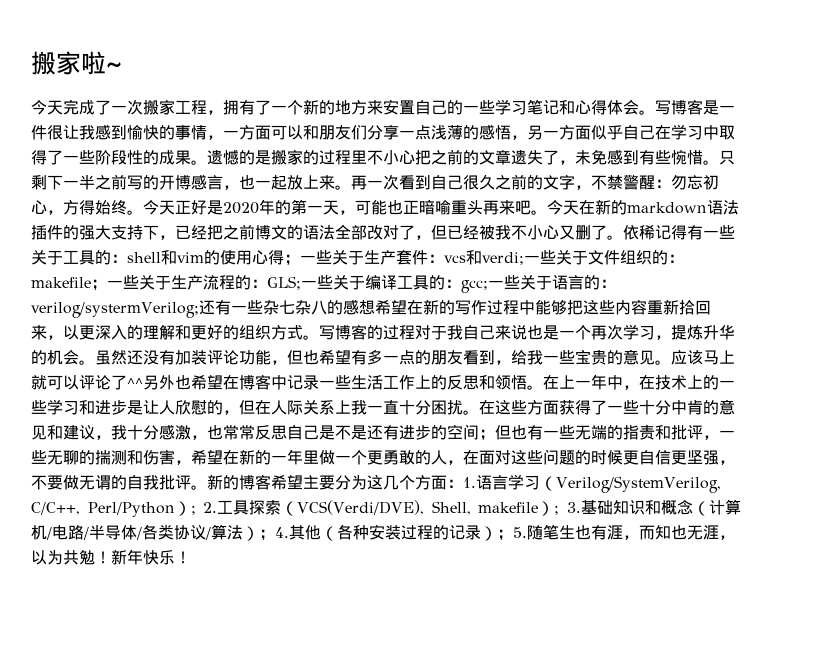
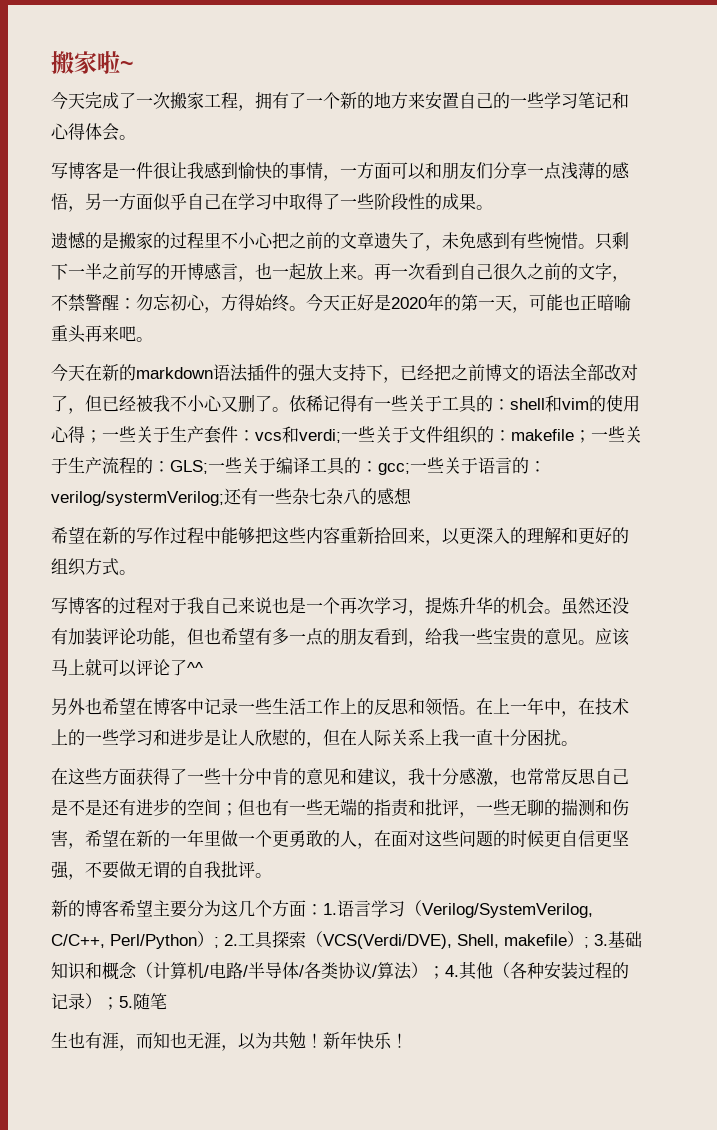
- 今天完成了一次搬家工程，拥有了一个新的地方来安置自己的一些学习笔记和心得体会。写博客是一件很让我感到愉快的事情，一方面可以和朋友们分享一点浅薄的感悟，另一方面似乎自己在学习中取得了一些阶段性的成果。遗憾的是搬家的过程里不小心把之前的文章遗失了，未免感到有些惋惜。
+ 今天完成了一次搬家工程，拥有了一个新的地方来安置自己的一些学习笔记和心得体会。
+ 写博客是一件很让我感到愉快的事情，一方面可以和朋友们分享一点浅薄的感悟，另一方面似乎自己在学习中取得了一些阶段性的成果。
+ 遗憾的是搬家的过程里不小心把之前的文章遗失了，未免感到有些惋惜。
- 今天正好是2020年的第一天，可能也正暗喻重头再来吧。今天在新的markdown语法插件的强大支持下，已经把之前博文的语法全部改对了，但已经被我不小心又删了。
+ 今天正好是2020年的第一天，可能也正暗喻重头再来吧。
+ 今天在新的markdown语法插件的强大支持下，已经把之前博文的语法全部改对了，但已经被我不小心又删了。
- 还有一些杂七杂八的感想希望在新的写作过程中能够把这些内容重新拾回来，以更深入的理解和更好的组织方式。写博客的过程对于我自己来说也是一个再次学习，提炼升华的机会。
+ 还有一些杂七杂八的感想
+ 希望在新的写作过程中能够把这些内容重新拾回来，以更深入的理解和更好的组织方式。
+ 写博客的过程对于我自己来说也是一个再次学习，提炼升华的机会。
- 应该马上就可以评论了^^另外也希望在博客中记录一些生活工作上的反思和领悟。
+ 应该马上就可以评论了^^
+ 另外也希望在博客中记录一些生活工作上的反思和领悟。
- 在上一年中，在技术上的一些学习和进步是让人欣慰的，但在人际关系上我一直十分困扰。在这些方面获得了一些十分中肯的意见和建议，我十分感激，也常常反思自己是不是还有进步的空间；
+ 在上一年中，在技术上的一些学习和进步是让人欣慰的，但在人际关系上我一直十分困扰。
+ 在这些方面获得了一些十分中肯的意见和建议，我十分感激，也常常反思自己是不是还有进步的空间；
- 但也有一些无端的指责和批评，一些无聊的揣测和伤害，希望在新的一年里做一个更勇敢的人，在面对这些问题的时候更自信更坚强，不要做无谓的自我批评。新的博客希望主要分为这几个方面：
+ 但也有一些无端的指责和批评，一些无聊的揣测和伤害，希望在新的一年里做一个更勇敢的人，在面对这些问题的时候更自信更坚强，不要做无谓的自我批评。
+ 新的博客希望主要分为这几个方面：
- 5.随笔生也有涯，而知也无涯，以为共勉！
+ 5.随笔
+ 生也有涯，而知也无涯，以为共勉！

